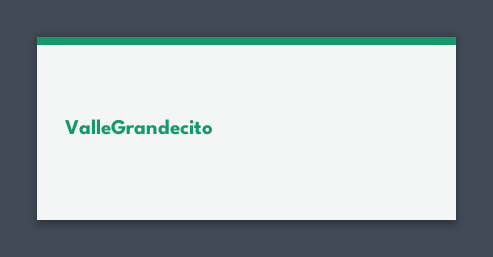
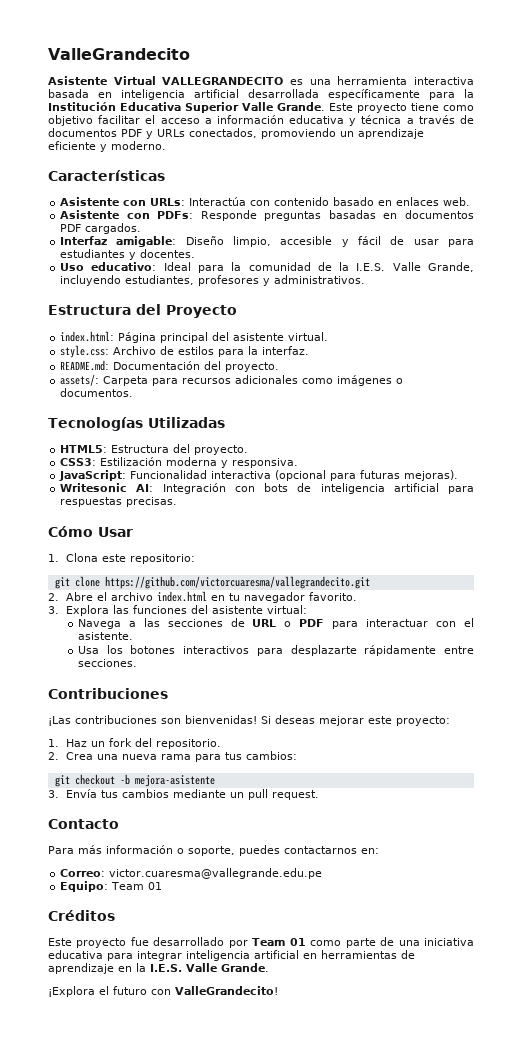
+ Asistente Virtual VALLEGRANDECITO es una herramienta interactiva basada en inteligencia artificial desarrollada específicamente para la Institución Educativa Superior Valle Grande. Este proyecto tiene como objetivo facilitar el acceso a información educativa y técnica a través de documentos PDF y URLs conectados, promoviendo un aprendizaje eficiente y moderno.
+ Características
+ Asistente con URLs: Interactúa con contenido basado en enlaces web.
+ Asistente con PDFs: Responde preguntas basadas en documentos PDF cargados.
+ Interfaz amigable: Diseño limpio, accesible y fácil de usar para estudiantes y docentes.
+ Uso educativo: Ideal para la comunidad de la I.E.S. Valle Grande, incluyendo estudiantes, profesores y administrativos.
+ Estructura del Proyecto
+ index.html: Página principal del asistente virtual.
+ style.css: Archivo de estilos para la interfaz.
+ README.md: Documentación del proyecto.
+ assets/: Carpeta para recursos adicionales como imágenes o documentos.
+ Tecnologías Utilizadas
+ HTML5: Estructura del proyecto.
+ CSS3: Estilización moderna y responsiva.
+ JavaScript: Funcionalidad interactiva (opcional para futuras mejoras).
+ Writesonic AI: Integración con bots de inteligencia artificial para respuestas precisas.
+ Cómo Usar
+ 1. Clona este repositorio:
+ git clone https://github.com/victorcuaresma/vallegrandecito.git
+ 2. Abre el archivo index.html en tu navegador favorito.
+ 3. Explora las funciones del asistente virtual:
+ Navega a las secciones de URL o PDF para interactuar con el asistente.
+ Usa los botones interactivos para desplazarte rápidamente entre secciones.
+ Contribuciones
+ ¡Las contribuciones son bienvenidas! Si deseas mejorar este proyecto:
+ 1. Haz un fork del repositorio.
+ 2. Crea una nueva rama para tus cambios:
+ git checkout -b mejora-asistente
+ 3. Envía tus cambios mediante un pull request.
+ Contacto
+ Para más información o soporte, puedes contactarnos en:
+ Correo: victor.cuaresma@vallegrande.edu.pe
+ Equipo: Team 01
+ Créditos
+ Este proyecto fue desarrollado por Team 01 como parte de una iniciativa educativa para integrar inteligencia artificial en herramientas de aprendizaje en la I.E.S. Valle Grande.
+ ¡Explora el futuro con ValleGrandecito!

